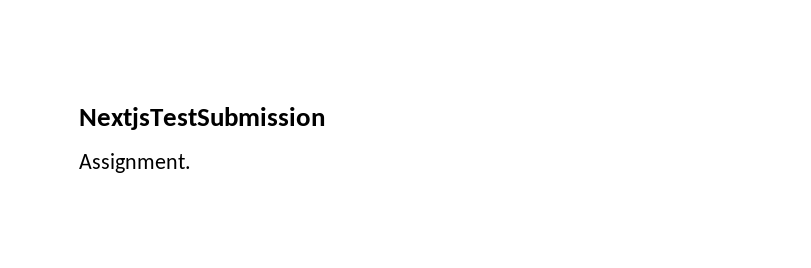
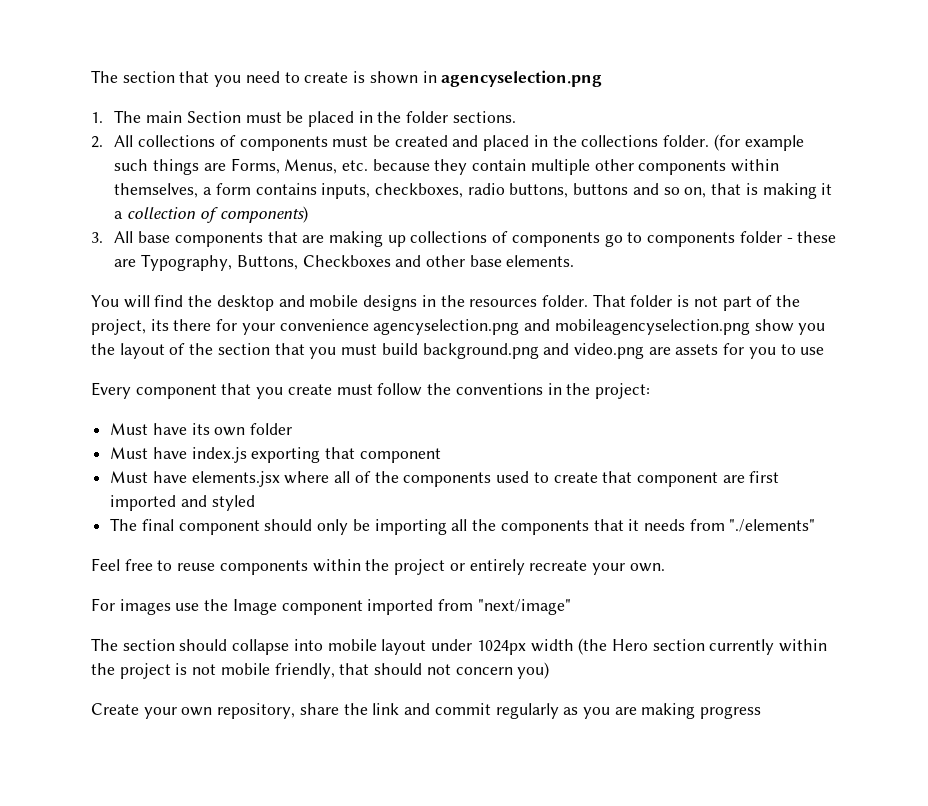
- NextjsTestSubmission
- Assignment.
+ The section that you need to create is shown in agencyselection.png
+ 1. The main Section must be placed in the folder sections.
+ 2. All collections of components must be created and placed in the collections folder. (for example such things are Forms, Menus, etc. because they contain multiple other components within themselves, a form contains inputs, checkboxes, radio buttons, buttons and so on, that is making it a collection of components)
+ 3. All base components that are making up collections of components go to components folder - these are Typography, Buttons, Checkboxes and other base elements.
+ You will find the desktop and mobile designs in the resources folder. That folder is not part of the project, its there for your convenience agencyselection.png and mobileagencyselection.png show you the layout of the section that you must build background.png and video.png are assets for you to use
+ Every component that you create must follow the conventions in the project:
+ Must have its own folder
+ Must have index.js exporting that component
+ Must have elements.jsx where all of the components used to create that component are first imported and styled
+ The final component should only be importing all the components that it needs from "./elements"
+ Feel free to reuse components within the project or entirely recreate your own.
+ For images use the Image component imported from "next/image"
+ The section should collapse into mobile layout under 1024px width (the Hero section currently within the project is not mobile friendly, that should not concern you)
+ Create your own repository, share the link and commit regularly as you are making progress

